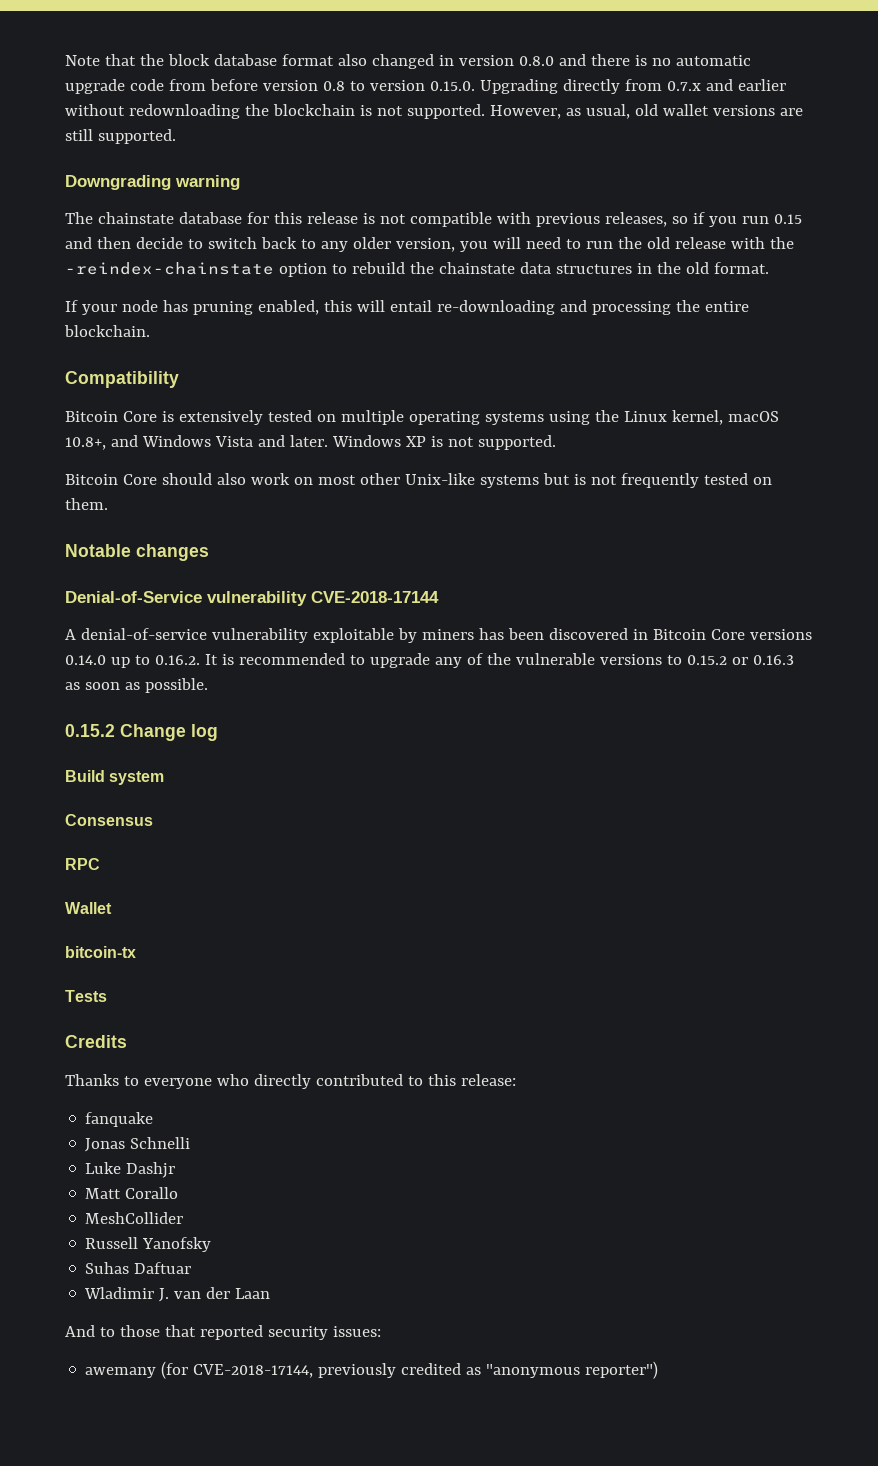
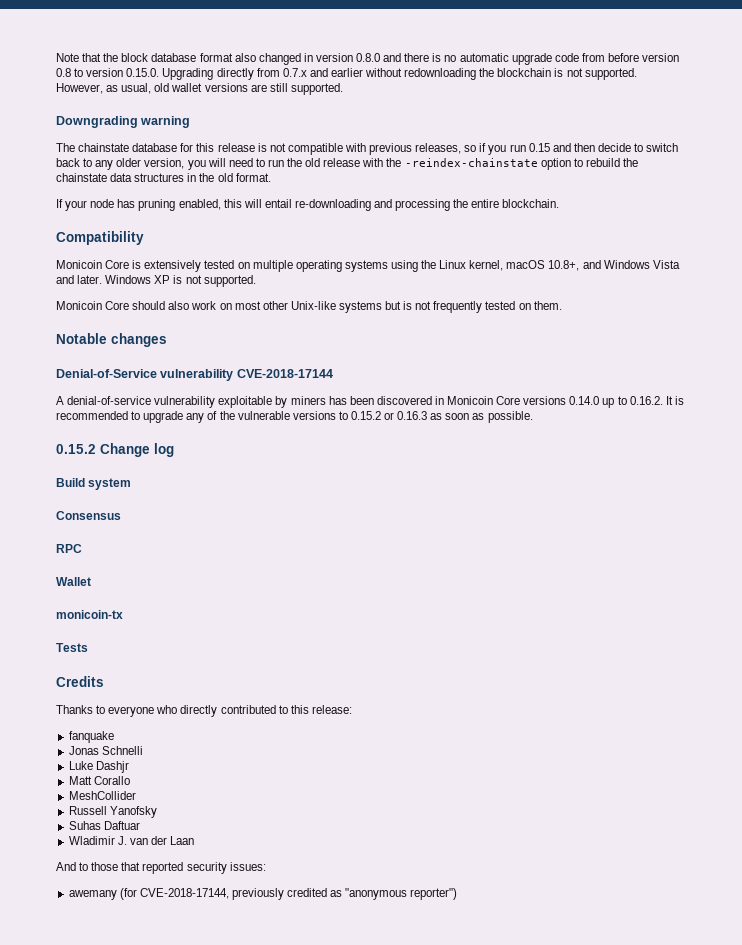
- Bitcoin Core is extensively tested on multiple operating systems using the Linux kernel, macOS 10.8+, and Windows Vista and later.
+ Monicoin Core is extensively tested on multiple operating systems using the Linux kernel, macOS 10.8+, and Windows Vista and later.
- Bitcoin Core should also work on most other Unix-like systems but is not frequently tested on them.
+ Monicoin Core should also work on most other Unix-like systems but is not frequently tested on them.
- A denial-of-service vulnerability exploitable by miners has been discovered in Bitcoin Core versions 0.14.0 up to 0.16.2. It is recommended to upgrade any of the vulnerable versions to 0.15.2 or 0.16.3 as soon as possible.
+ A denial-of-service vulnerability exploitable by miners has been discovered in Monicoin Core versions 0.14.0 up to 0.16.2. It is recommended to upgrade any of the vulnerable versions to 0.15.2 or 0.16.3 as soon as possible.
- bitcoin-tx
+ monicoin-tx

